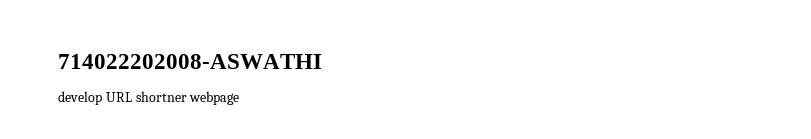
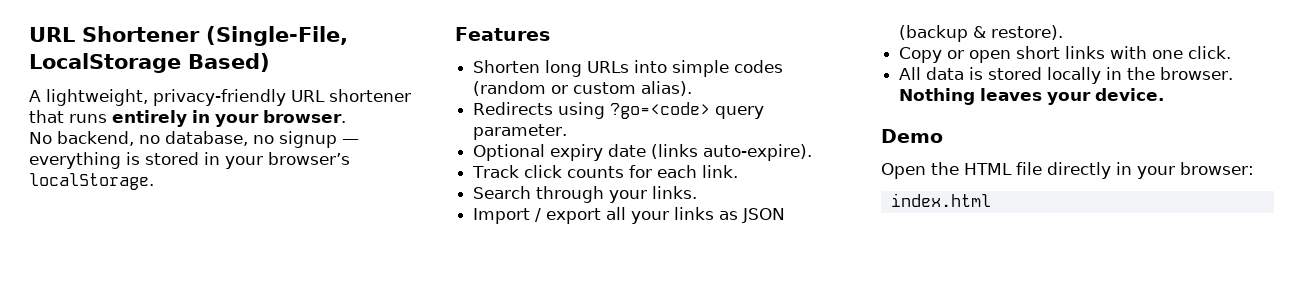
- 714022202008-ASWATHI
- develop URL shortner webpage
+ URL Shortener (Single-File, LocalStorage Based)
+ A lightweight, privacy-friendly URL shortener that runs entirely in your browser.
+ No backend, no database, no signup — everything is stored in your browser’s localStorage.
+ Features
+ Shorten long URLs into simple codes (random or custom alias).
+ Redirects using ?go=<code> query parameter.
+ Optional expiry date (links auto-expire).
+ Track click counts for each link.
+ Search through your links.
+ Import / export all your links as JSON (backup & restore).
+ Copy or open short links with one click.
+ All data is stored locally in the browser. Nothing leaves your device.
+ Demo
+ Open the HTML file directly in your browser:
+ index.html

